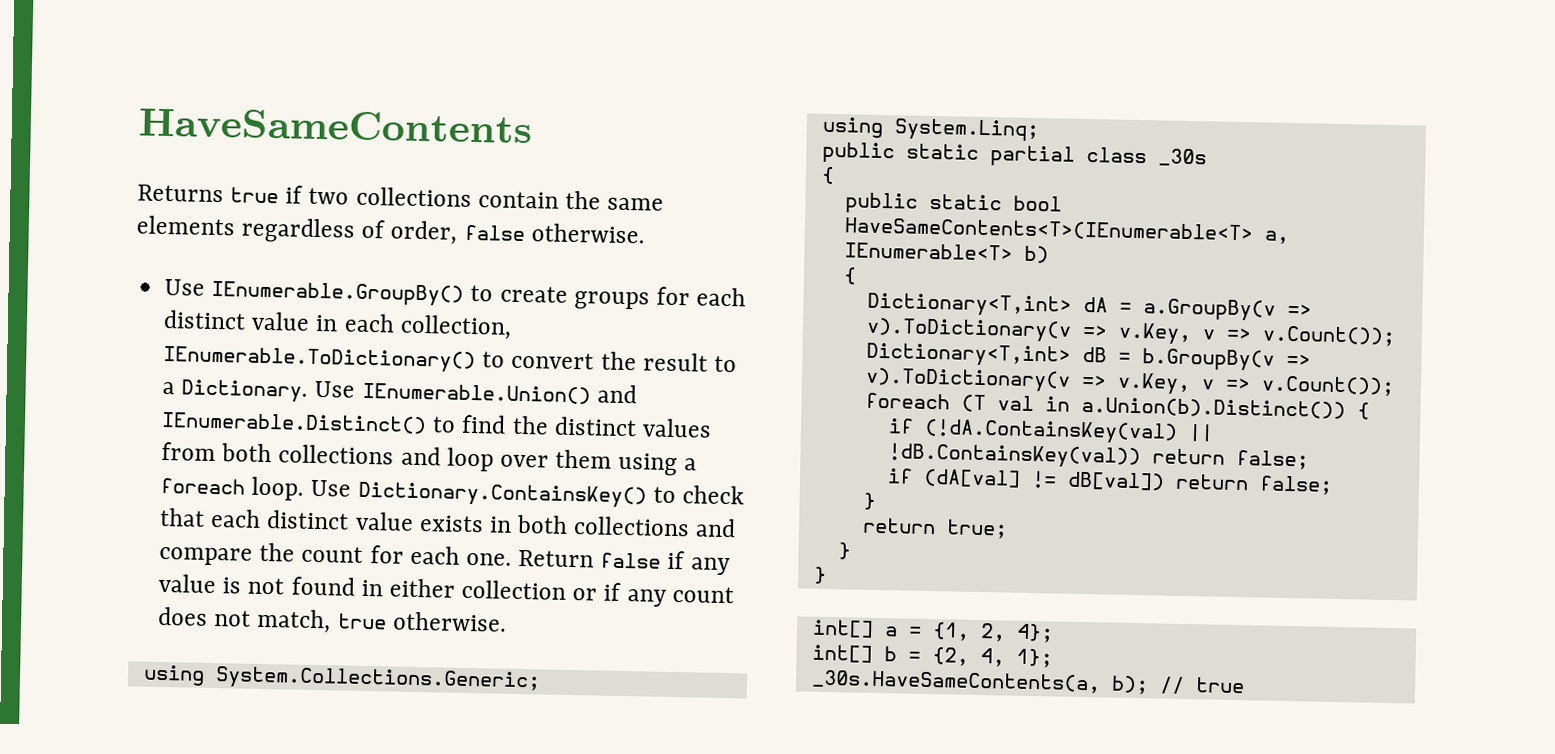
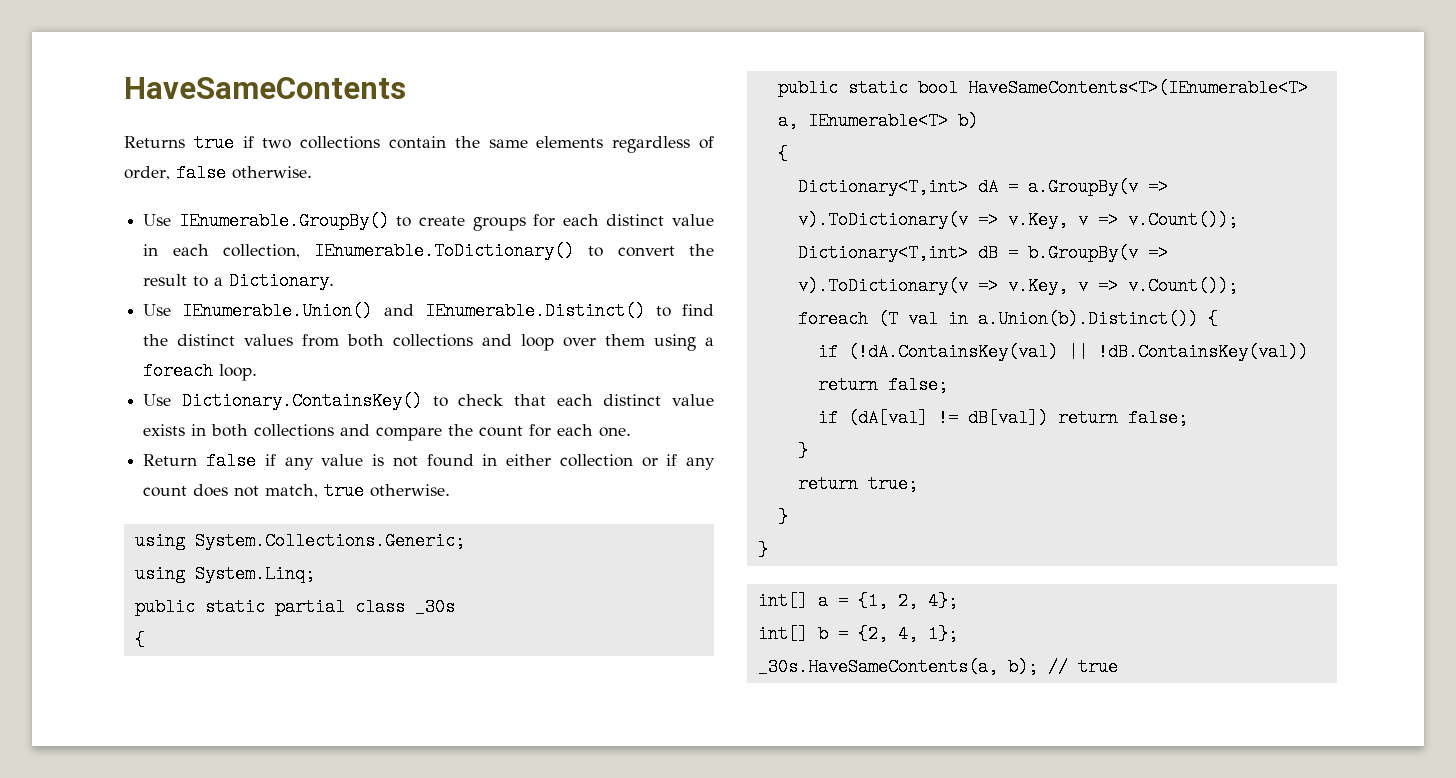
- Use IEnumerable.GroupBy() to create groups for each distinct value in each collection, IEnumerable.ToDictionary() to convert the result to a Dictionary. Use IEnumerable.Union() and IEnumerable.Distinct() to find the distinct values from both collections and loop over them using a foreach loop. Use Dictionary.ContainsKey() to check that each distinct value exists in both collections and compare the count for each one. Return false if any value is not found in either collection or if any count does not match, true otherwise.
+ Use IEnumerable.GroupBy() to create groups for each distinct value in each collection, IEnumerable.ToDictionary() to convert the result to a Dictionary.
+ Use IEnumerable.Union() and IEnumerable.Distinct() to find the distinct values from both collections and loop over them using a foreach loop.
+ Use Dictionary.ContainsKey() to check that each distinct value exists in both collections and compare the count for each one.
+ Return false if any value is not found in either collection or if any count does not match, true otherwise.

